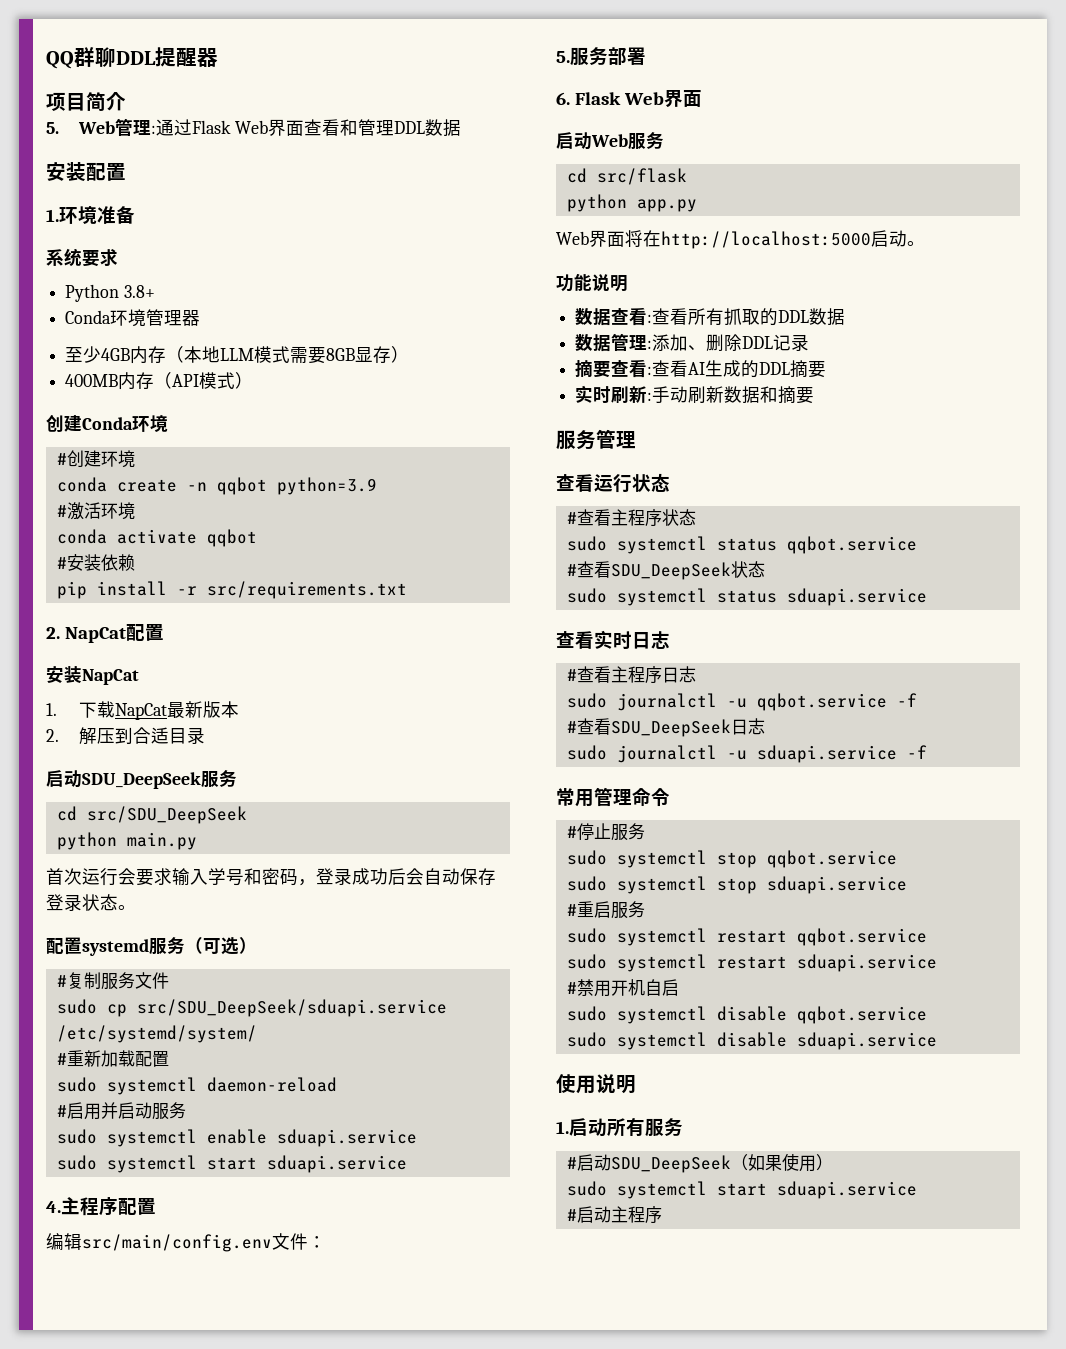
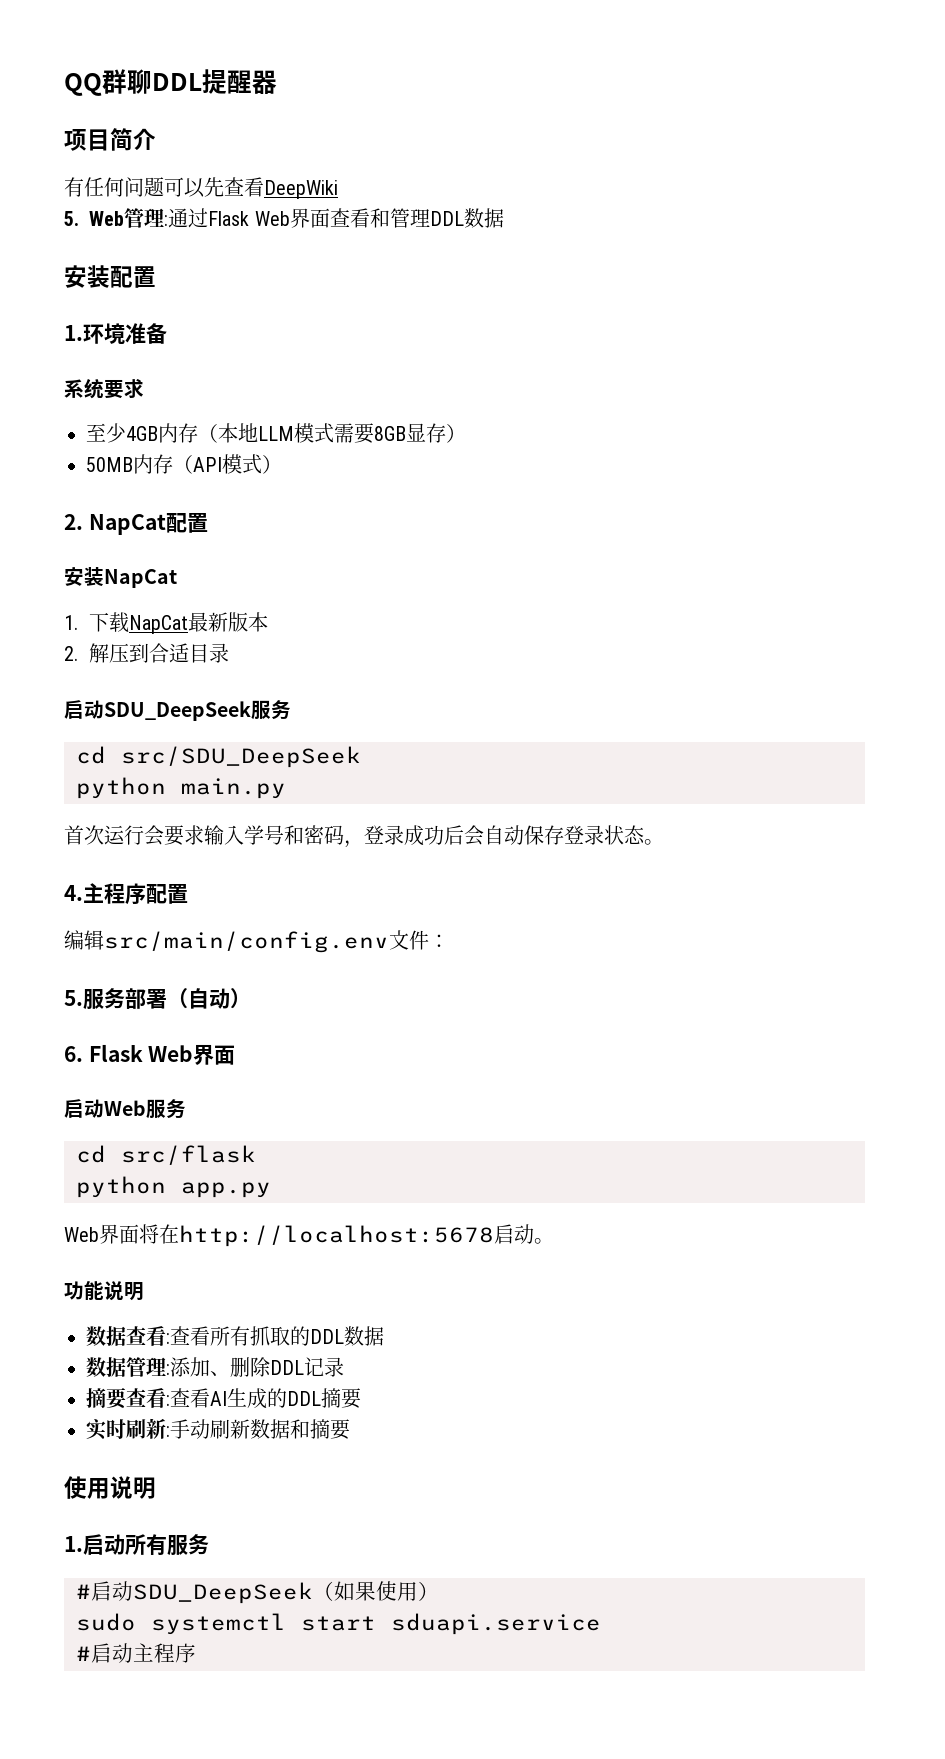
+ 有任何问题可以先查看DeepWiki
- Python 3.8+
- Conda环境管理器
- 400MB内存（API模式）
+ 50MB内存（API模式）
- 创建Conda环境
- #创建环境
- conda create -n qqbot python=3.9
- #激活环境
- conda activate qqbot
- #安装依赖
- pip install -r src/requirements.txt
- 配置systemd服务（可选）
- #复制服务文件
- sudo cp src/SDU_DeepSeek/sduapi.service /etc/systemd/system/
- #重新加载配置
- sudo systemctl daemon-reload
- #启用并启动服务
- sudo systemctl enable sduapi.service
- sudo systemctl start sduapi.service
- 5.服务部署
+ 5.服务部署（自动）
- Web界面将在http://localhost:5000启动。
+ Web界面将在http://localhost:5678启动。
- 服务管理
- 查看运行状态
- #查看主程序状态
- sudo systemctl status qqbot.service
- #查看SDU_DeepSeek状态
- sudo systemctl status sduapi.service
- 查看实时日志
- #查看主程序日志
- sudo journalctl -u qqbot.service -f
- #查看SDU_DeepSeek日志
- sudo journalctl -u sduapi.service -f
- 常用管理命令
- #停止服务
- sudo systemctl stop qqbot.service
- sudo systemctl stop sduapi.service
- #重启服务
- sudo systemctl restart qqbot.service
- sudo systemctl restart sduapi.service
- #禁用开机自启
- sudo systemctl disable qqbot.service
- sudo systemctl disable sduapi.service

